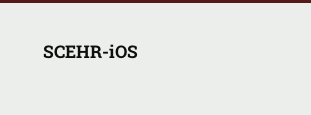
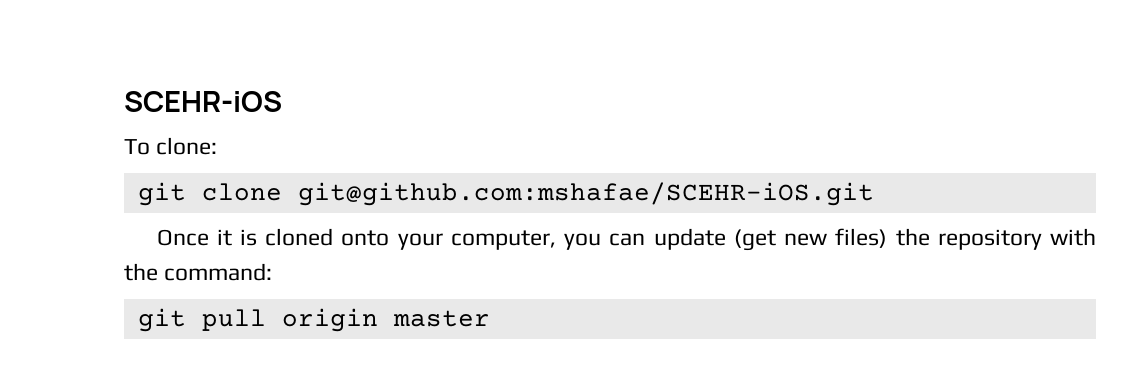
+ To clone:
+ git clone git@github.com:mshafae/SCEHR-iOS.git
+ Once it is cloned onto your computer, you can update (get new files) the repository with the command:
+ git pull origin master

